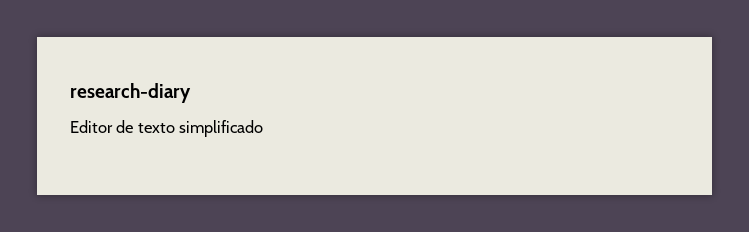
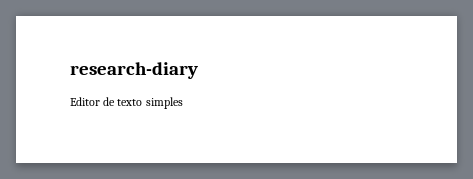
- Editor de texto simplificado
+ Editor de texto simples

